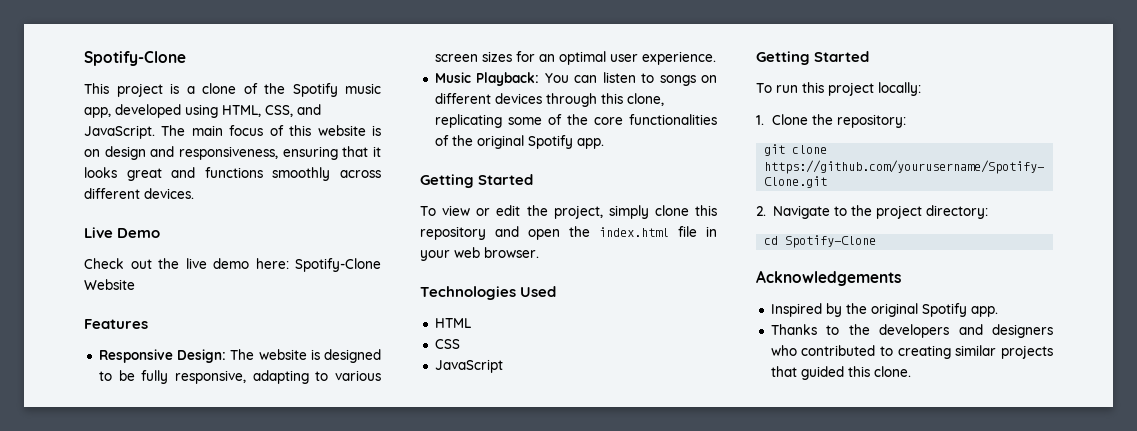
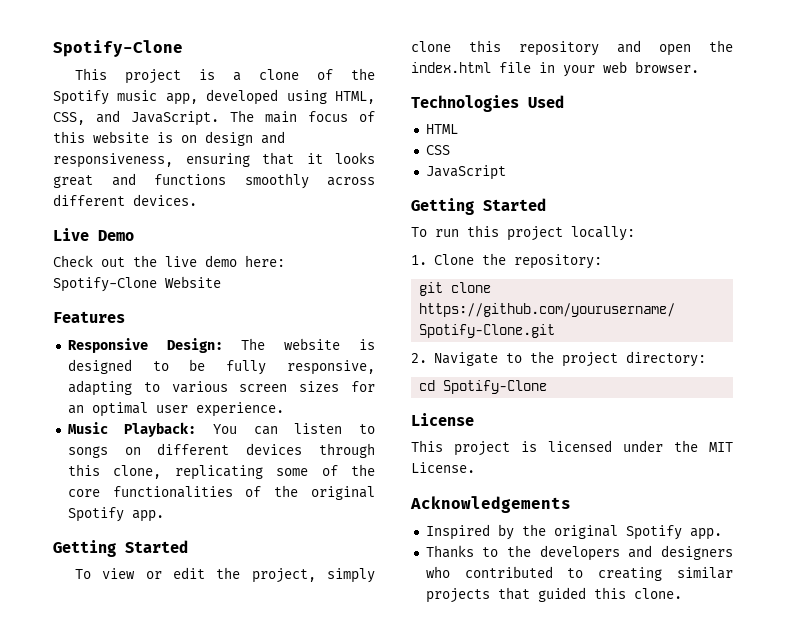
+ License
+ This project is licensed under the MIT License.

